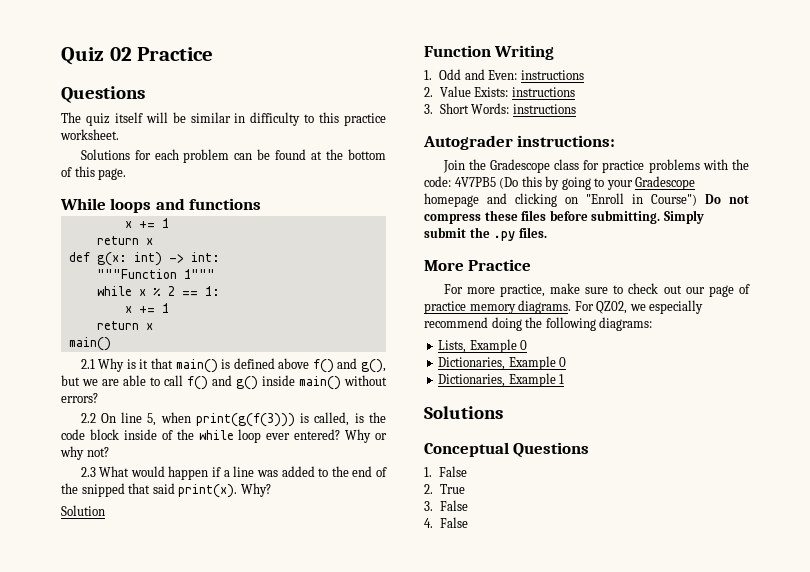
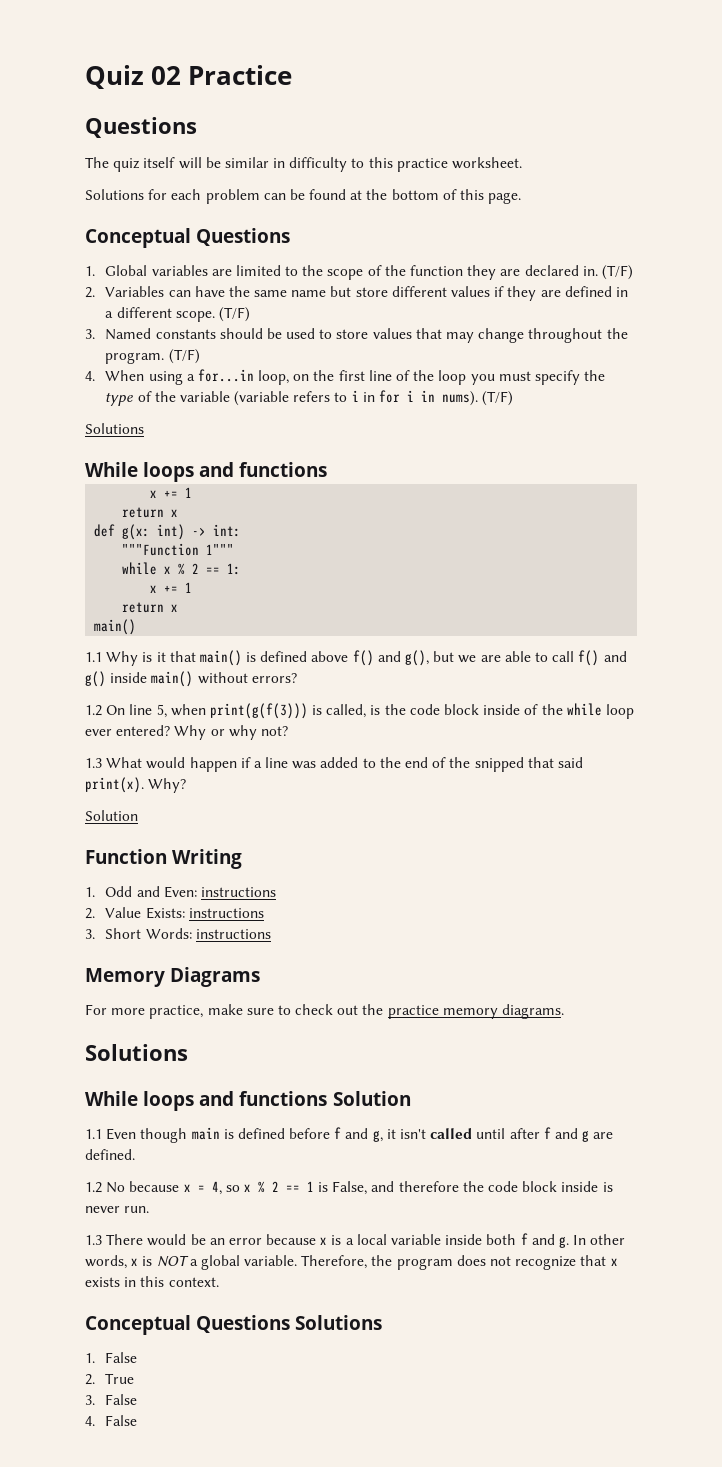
  Solutions for each problem can be found at the bottom of this page.
+ Conceptual Questions
+ 1. Global variables are limited to the scope of the function they are declared in. (T/F)
+ 2. Variables can have the same name but store different values if they are defined in a different scope. (T/F)
+ 3. Named constants should be used to store values that may change throughout the program. (T/F)
+ 4. When using a for...in loop, on the first line of the loop you must specify the type of the variable (variable refers to i in for i in nums). (T/F)
+ Solutions
- 2.1 Why is it that main() is defined above f() and g(), but we are able to call f() and g() inside main() without errors?
+ 1.1 Why is it that main() is defined above f() and g(), but we are able to call f() and g() inside main() without errors?
- 2.2 On line 5, when print(g(f(3))) is called, is the code block inside of the while loop ever entered?
+ 1.2 On line 5, when print(g(f(3))) is called, is the code block inside of the while loop ever entered?
- 2.3 What would happen if a line was added to the end of the snipped that said print(x).
+ 1.3 What would happen if a line was added to the end of the snipped that said print(x).
- Autograder instructions:
- Join the Gradescope class for practice problems with the code: 4V7PB5 (Do this by going to your Gradescope homepage and clicking on "Enroll in Course") Do not compress these files before submitting. Simply submit the .py files.
- More Practice
+ Memory Diagrams
- For more practice, make sure to check out our page of practice memory diagrams. For QZ02, we especially recommend doing the following diagrams:
- Lists, Example 0
- Dictionaries, Example 0
- Dictionaries, Example 1
+ For more practice, make sure to check out the practice memory diagrams.
  Solutions
- Conceptual Questions
+ While loops and functions Solution
+ 1.1 Even though main is defined before f and g, it isn't called until after f and g are defined.
+ 1.2 No because x = 4, so x % 2 == 1 is False, and therefore the code block inside is never run.
+ 1.3 There would be an error because x is a local variable inside both f and g. In other words, x is NOT a global variable. Therefore, the program does not recognize that x exists in this context.
+ Conceptual Questions Solutions

